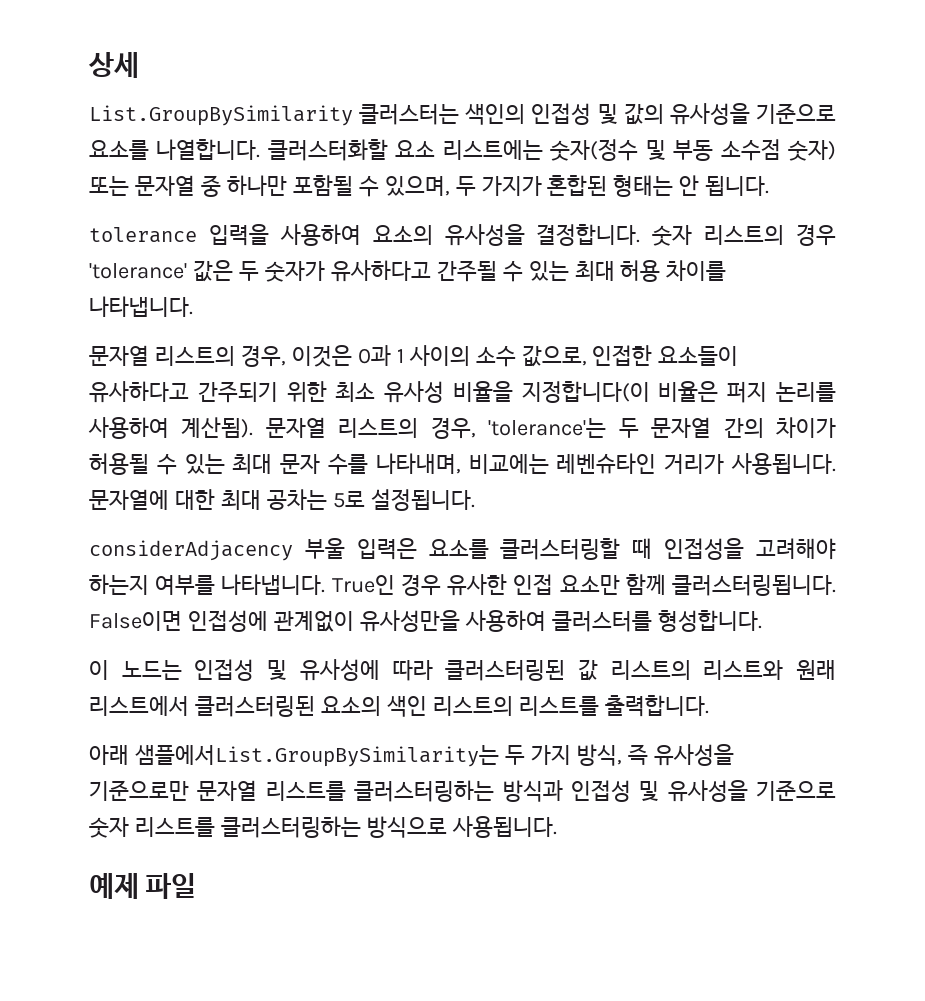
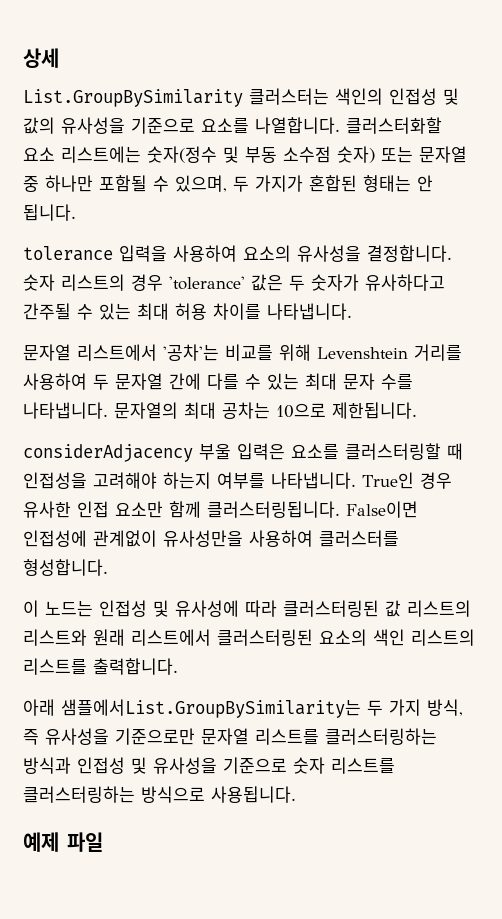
- 문자열 리스트의 경우, 이것은 0과 1 사이의 소수 값으로, 인접한 요소들이 유사하다고 간주되기 위한 최소 유사성 비율을 지정합니다(이 비율은 퍼지 논리를 사용하여 계산됨). 문자열 리스트의 경우, 'tolerance'는 두 문자열 간의 차이가 허용될 수 있는 최대 문자 수를 나타내며, 비교에는 레벤슈타인 거리가 사용됩니다. 문자열에 대한 최대 공차는 5로 설정됩니다.
+ 문자열 리스트에서 '공차'는 비교를 위해 Levenshtein 거리를 사용하여 두 문자열 간에 다를 수 있는 최대 문자 수를 나타냅니다. 문자열의 최대 공차는 10으로 제한됩니다.

